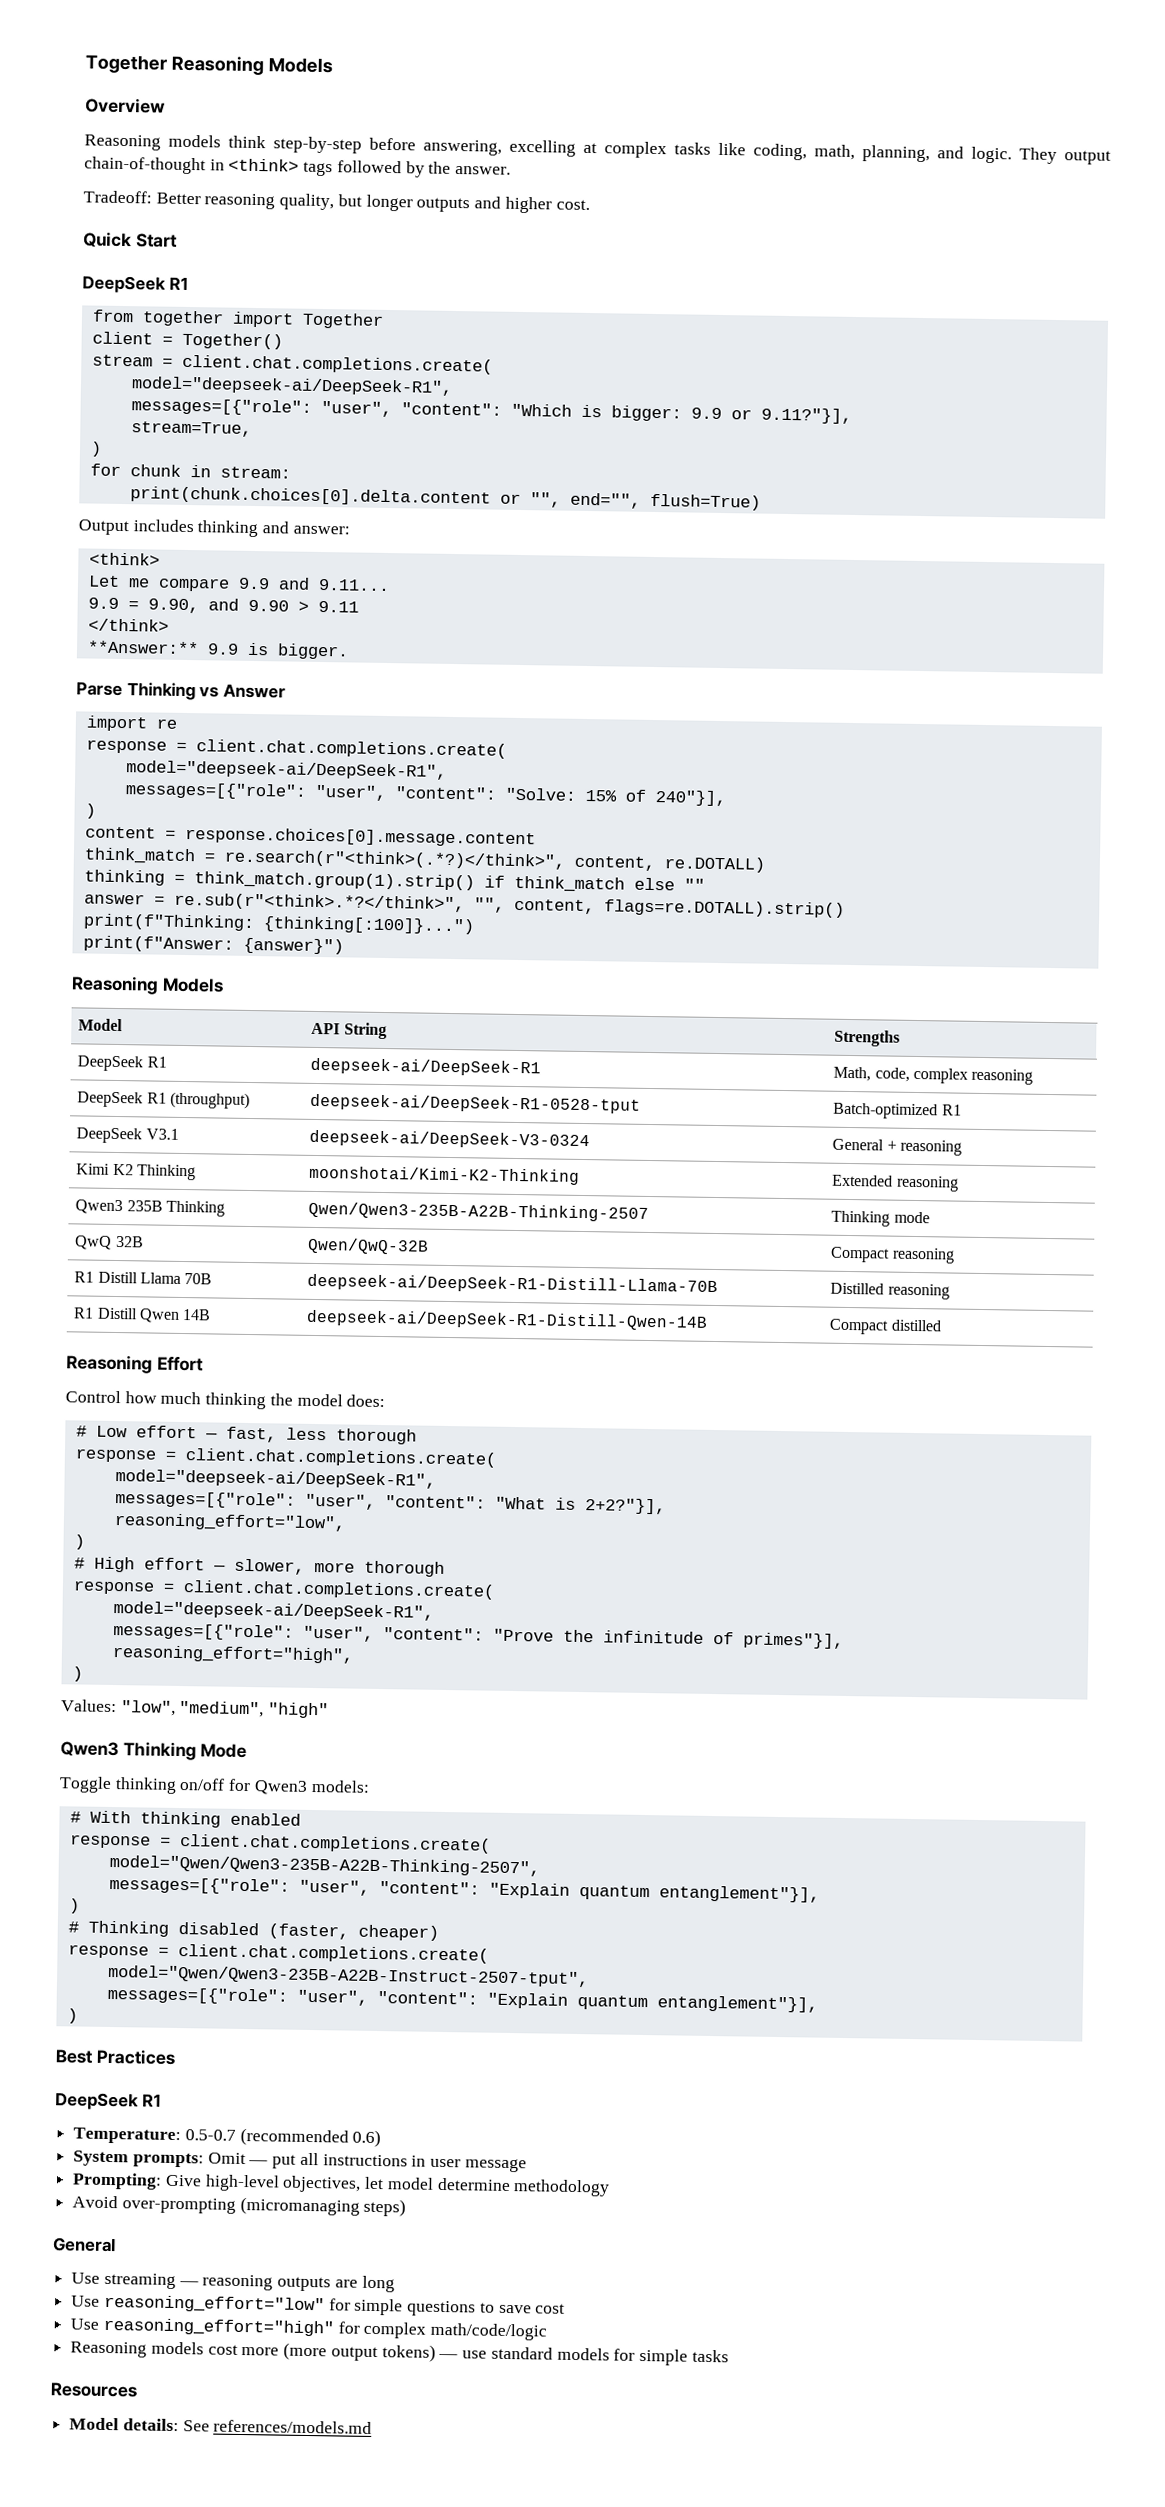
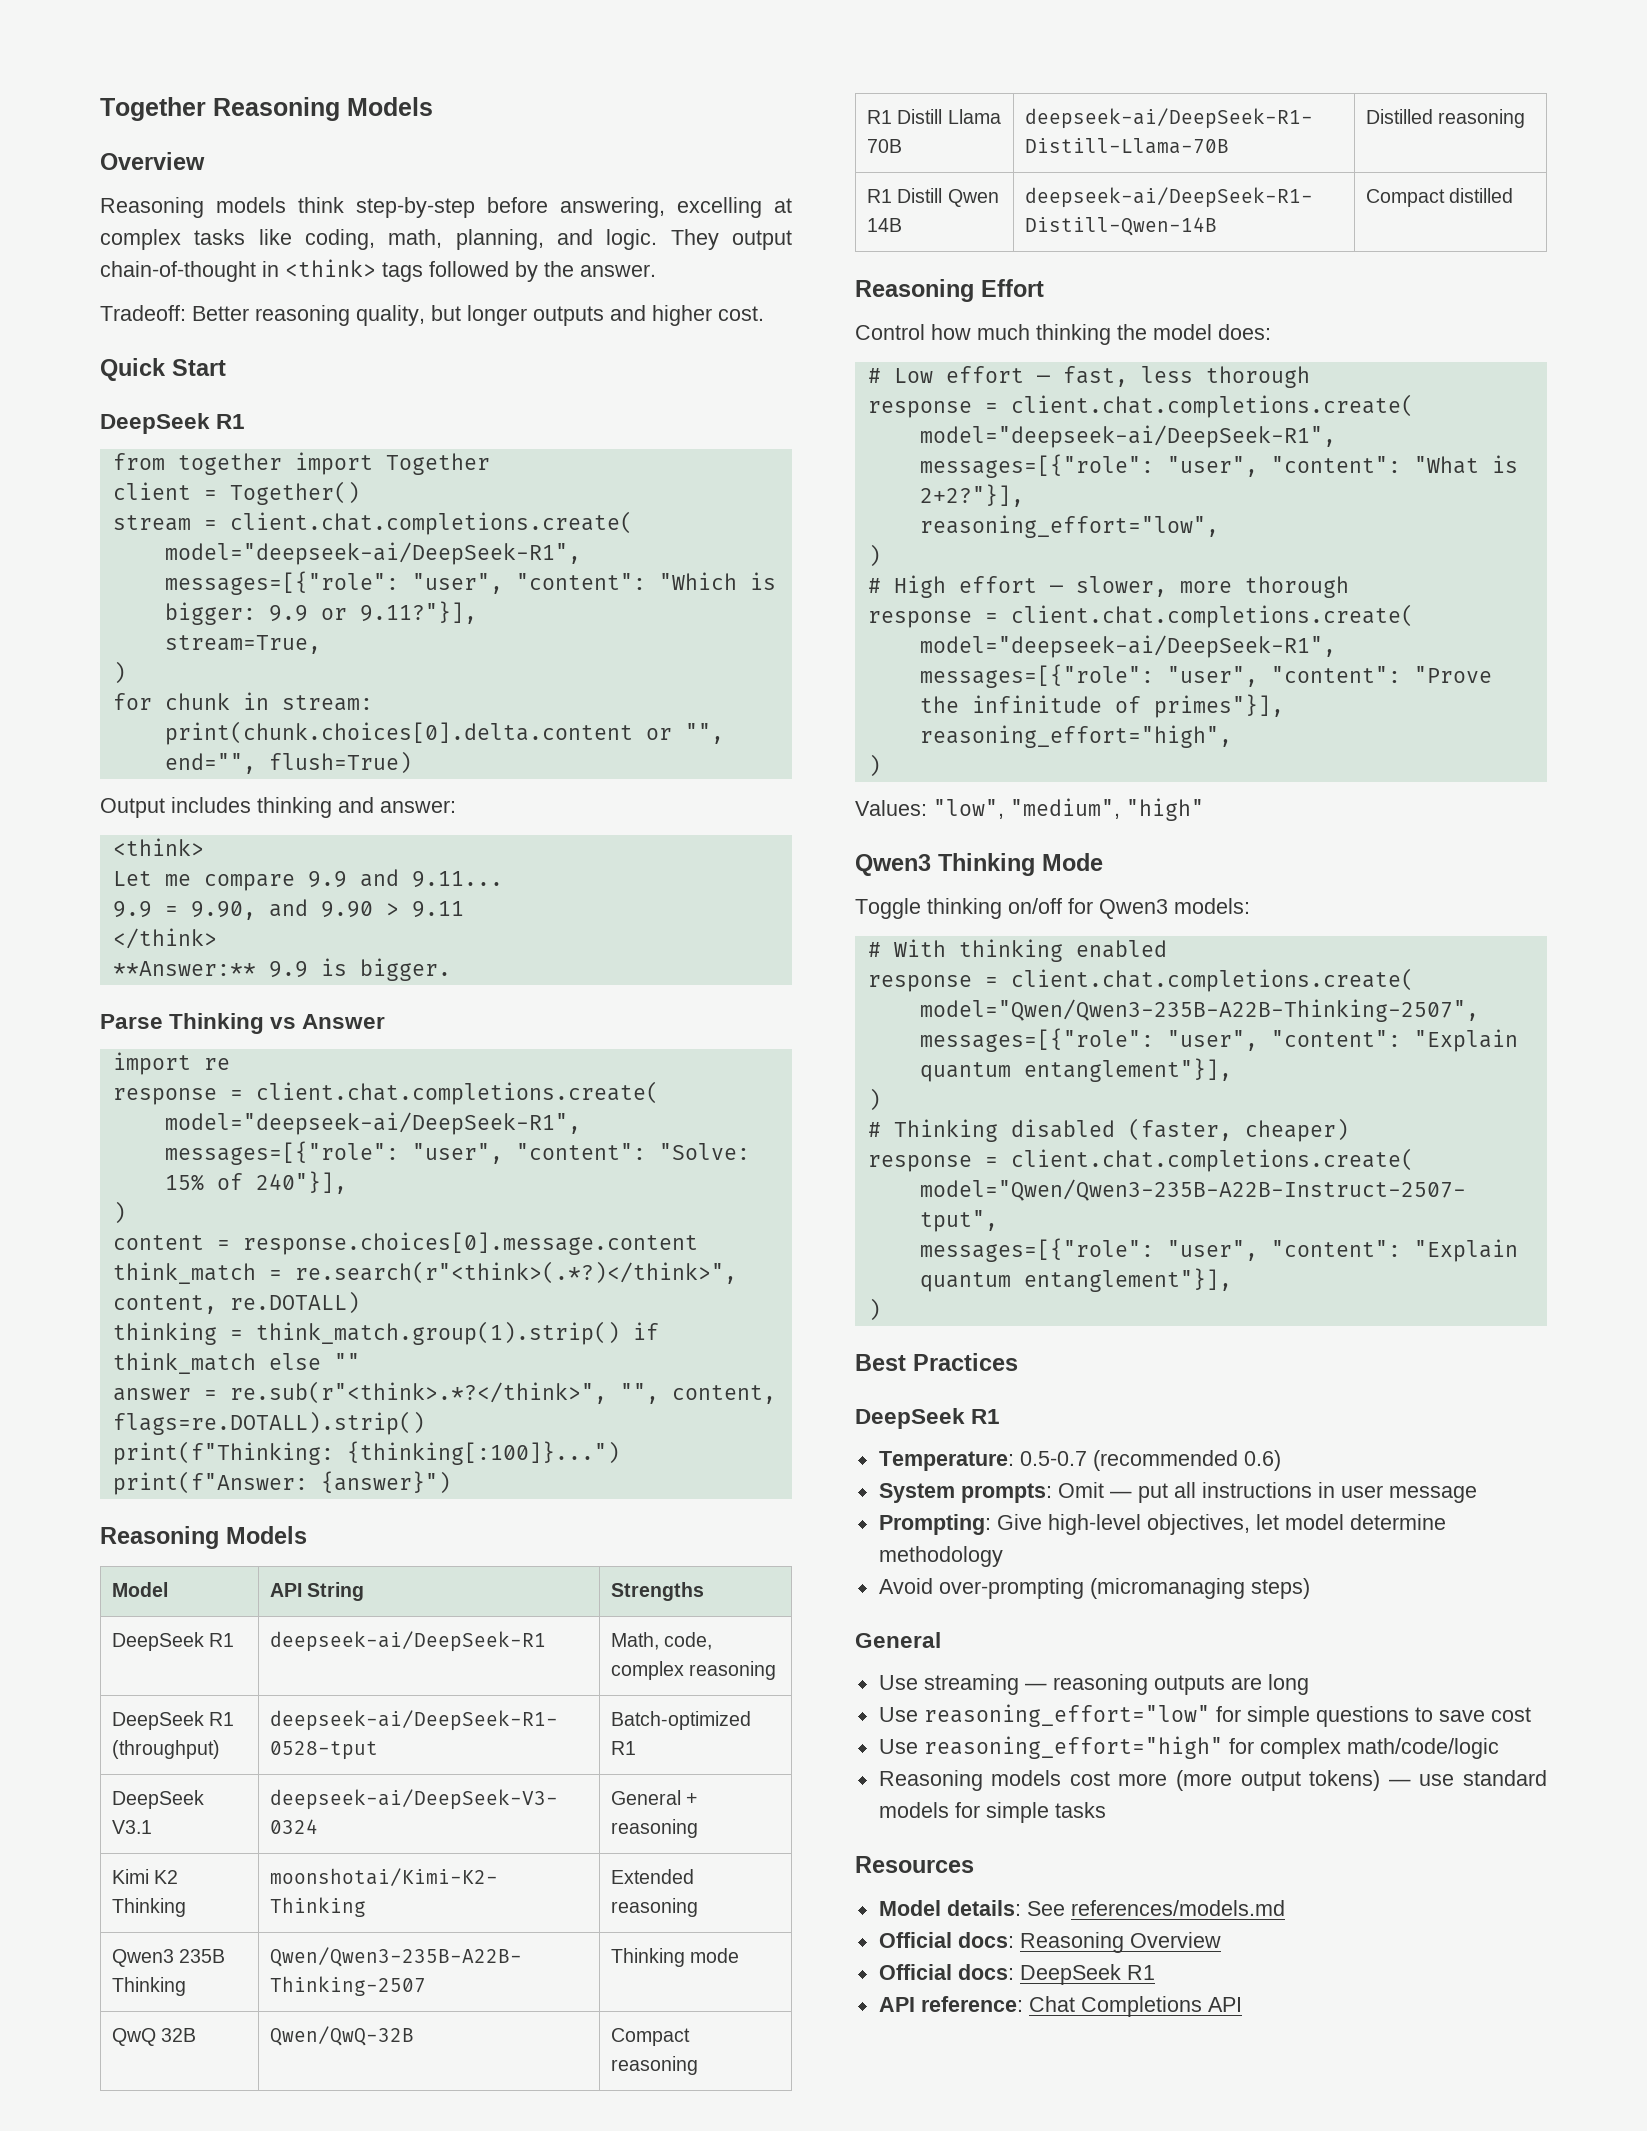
+ Official docs: Reasoning Overview
+ Official docs: DeepSeek R1
+ API reference: Chat Completions API

